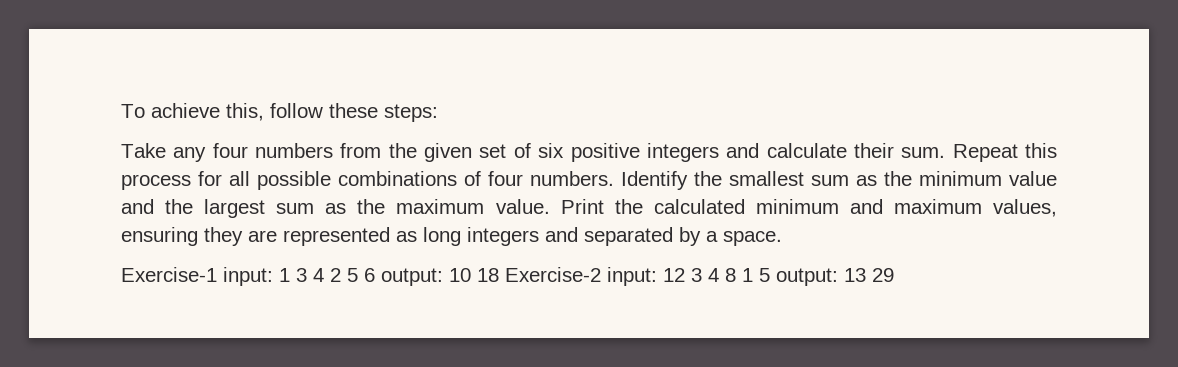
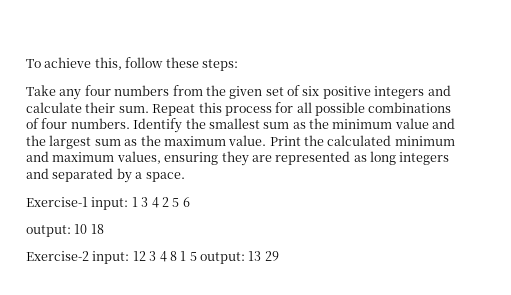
- Exercise-1 input: 1 3 4 2 5 6 output: 10 18 Exercise-2 input: 12 3 4 8 1 5 output: 13 29
+ Exercise-1 input: 1 3 4 2 5 6
+ output: 10 18
+ Exercise-2 input: 12 3 4 8 1 5 output: 13 29

